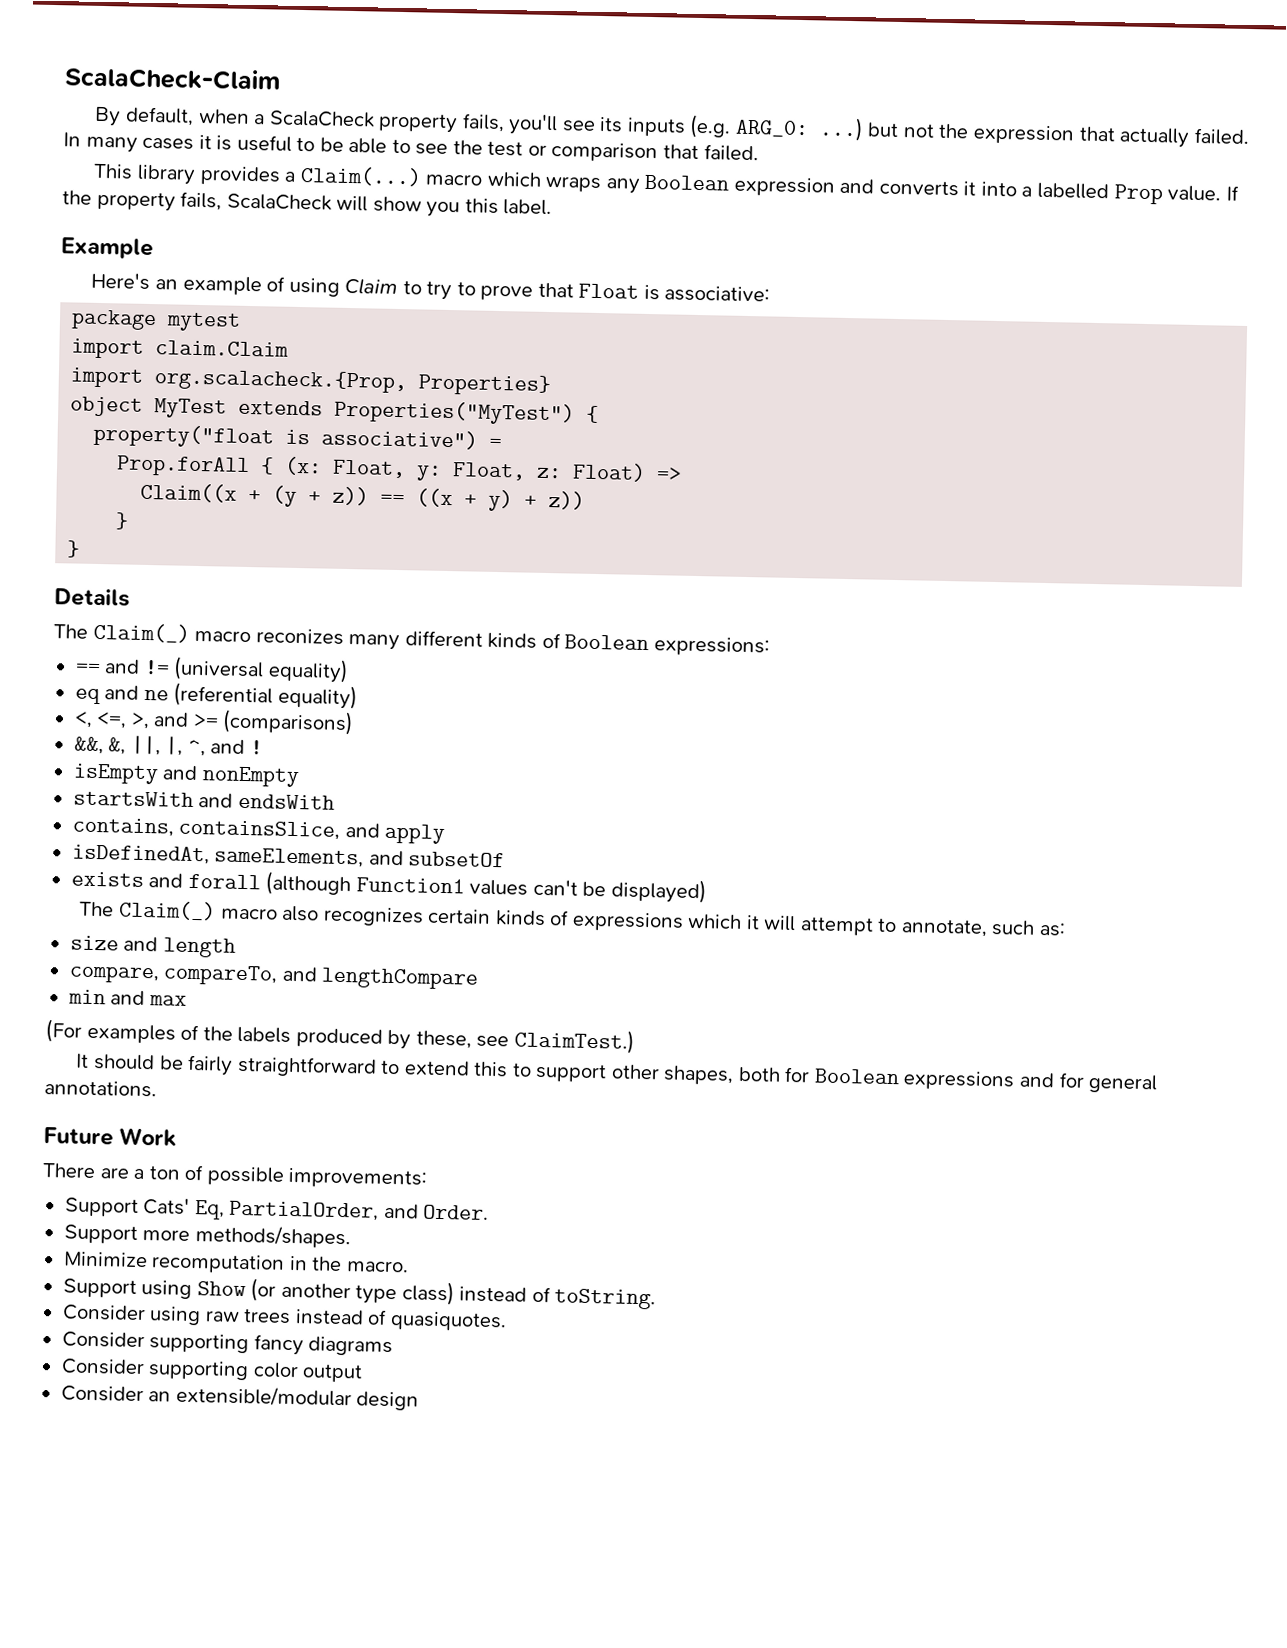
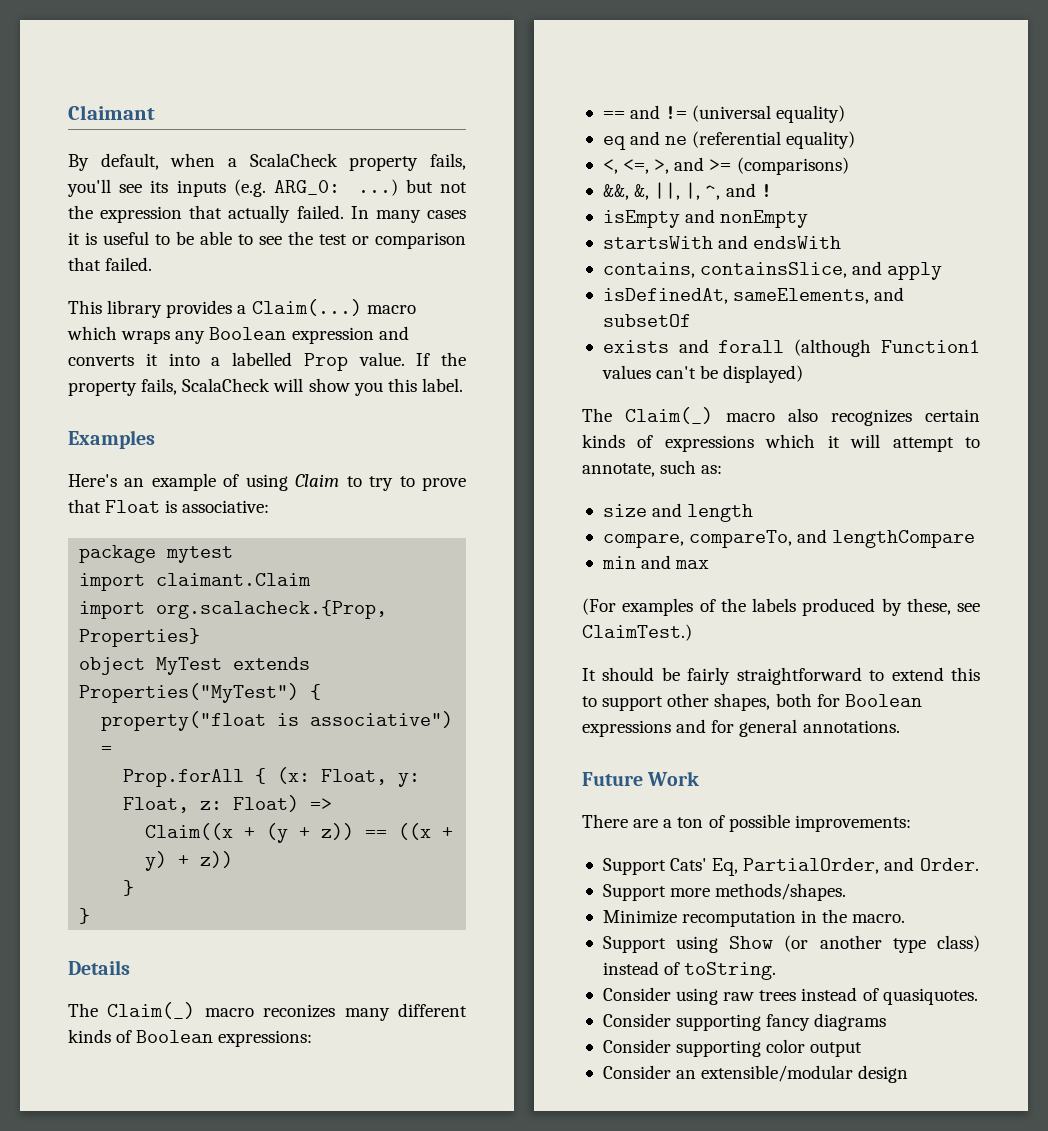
- ScalaCheck-Claim
+ Claimant
- Example
+ Examples
- import claim.Claim
+ import claimant.Claim

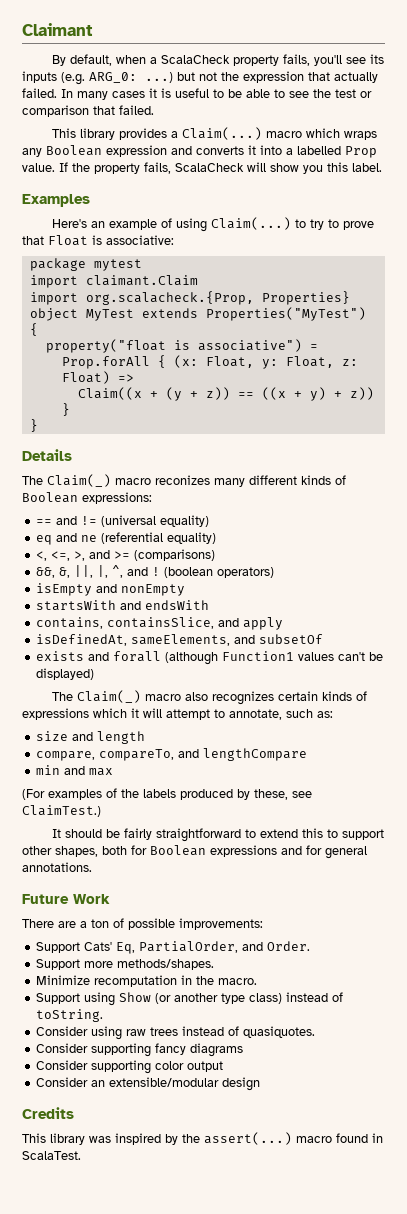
- Here's an example of using Claim to try to prove that Float is associative:
+ Here's an example of using Claim(...) to try to prove that Float is associative:
+ (boolean operators)
+ Credits
+ This library was inspired by the assert(...) macro found in ScalaTest.

